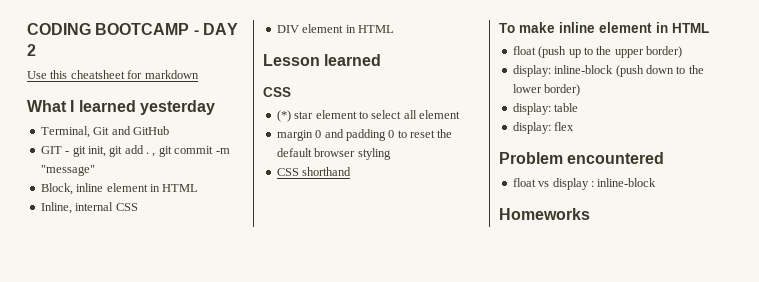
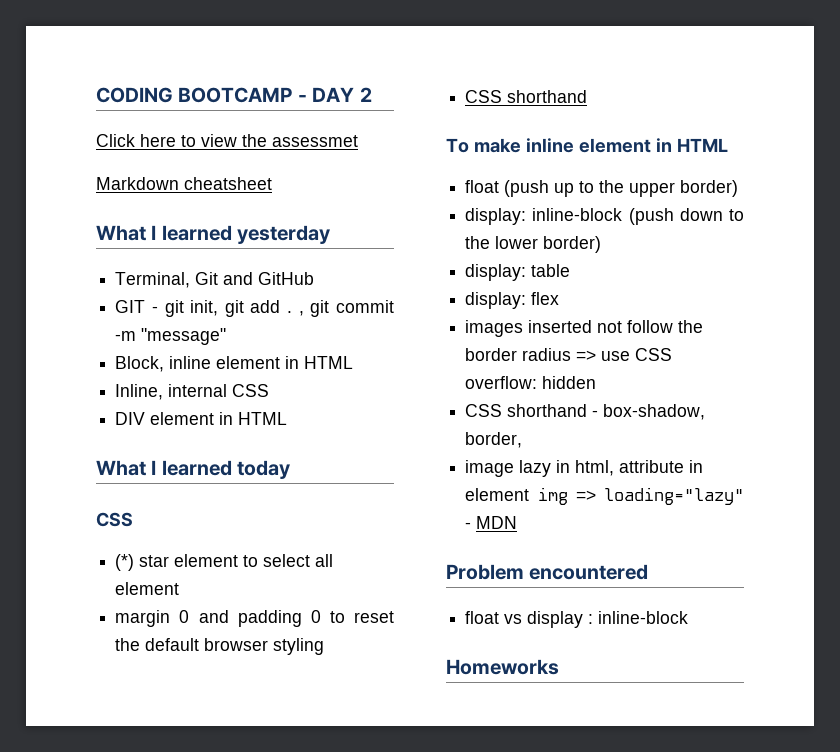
- Use this cheatsheet for markdown
+ Click here to view the assessmet
+ Markdown cheatsheet
- Lesson learned
+ What I learned today
+ images inserted not follow the border radius => use CSS overflow: hidden
+ CSS shorthand - box-shadow, border,
+ image lazy in html, attribute in element img => loading="lazy" - MDN

